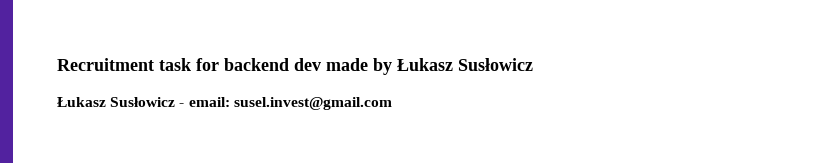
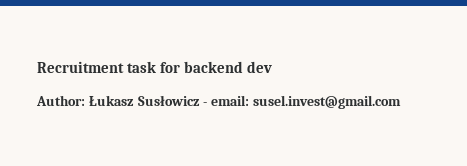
- Recruitment task for backend dev made by Łukasz Susłowicz
- Łukasz Susłowicz - email: susel.invest@gmail.com
+ Recruitment task for backend dev
+ Author: Łukasz Susłowicz - email: susel.invest@gmail.com

